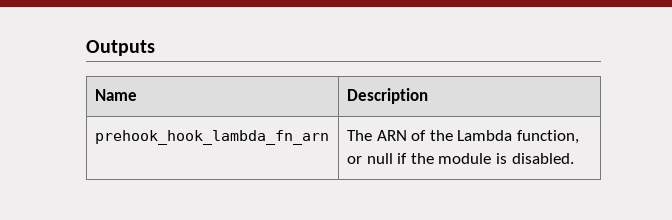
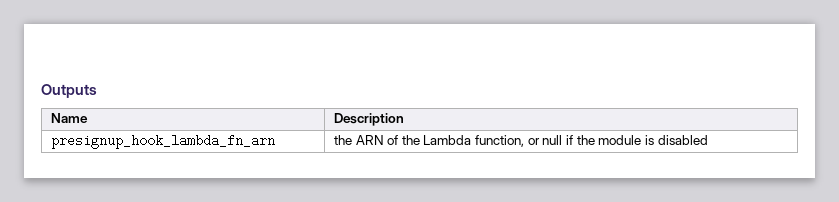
- prehook_hook_lambda_fn_arn | The ARN of the Lambda function, or null if the module is disabled.
+ presignup_hook_lambda_fn_arn | the ARN of the Lambda function, or null if the module is disabled

